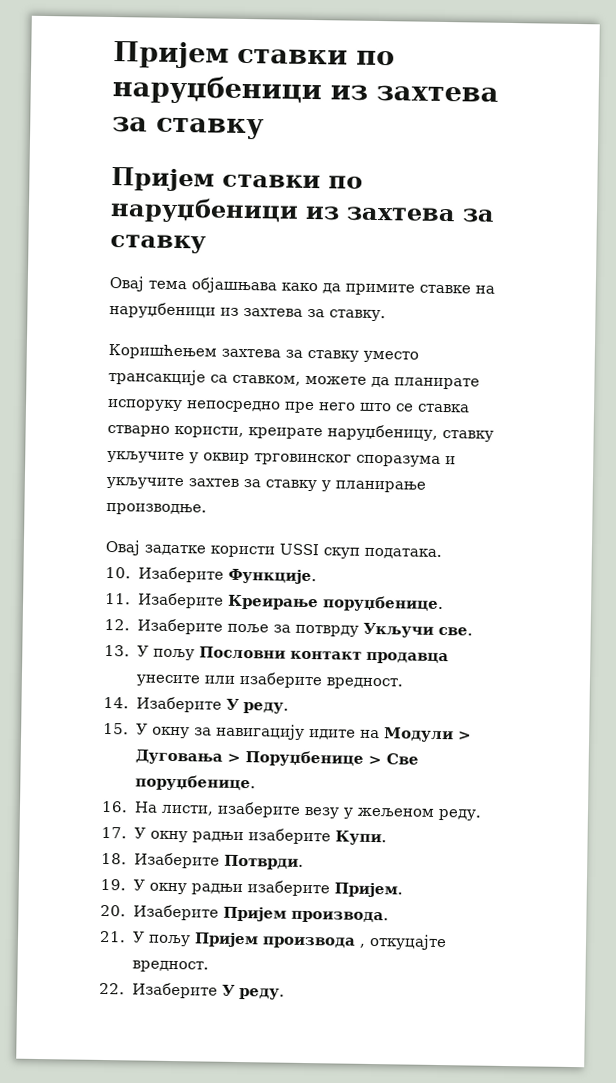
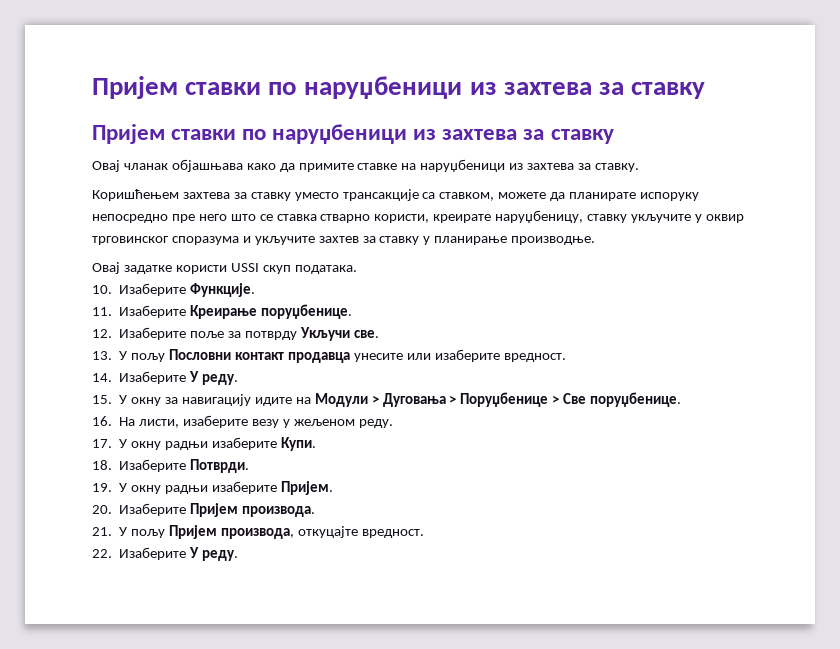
- Овај тема објашњава како да примите ставке на наруџбеници из захтева за ставку.
+ Овај чланак објашњава како да примите ставке на наруџбеници из захтева за ставку.
- 21. У пољу Пријем производа , откуцајте вредност.
+ 21. У пољу Пријем производа, откуцајте вредност.

